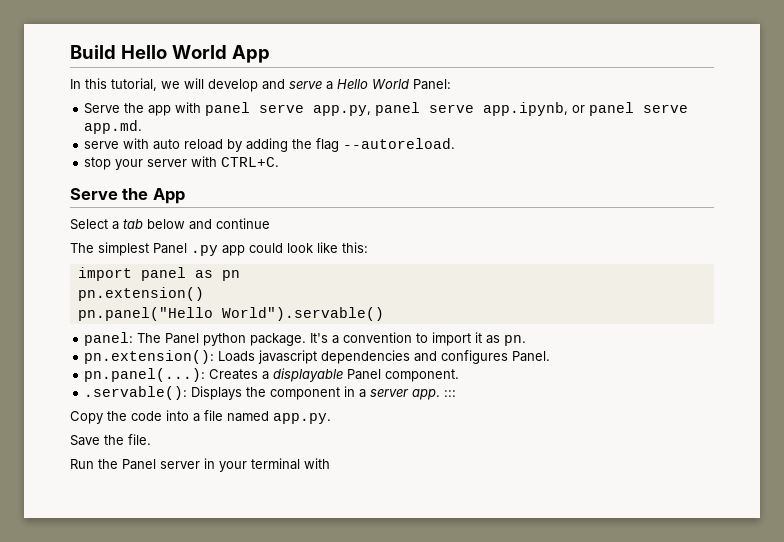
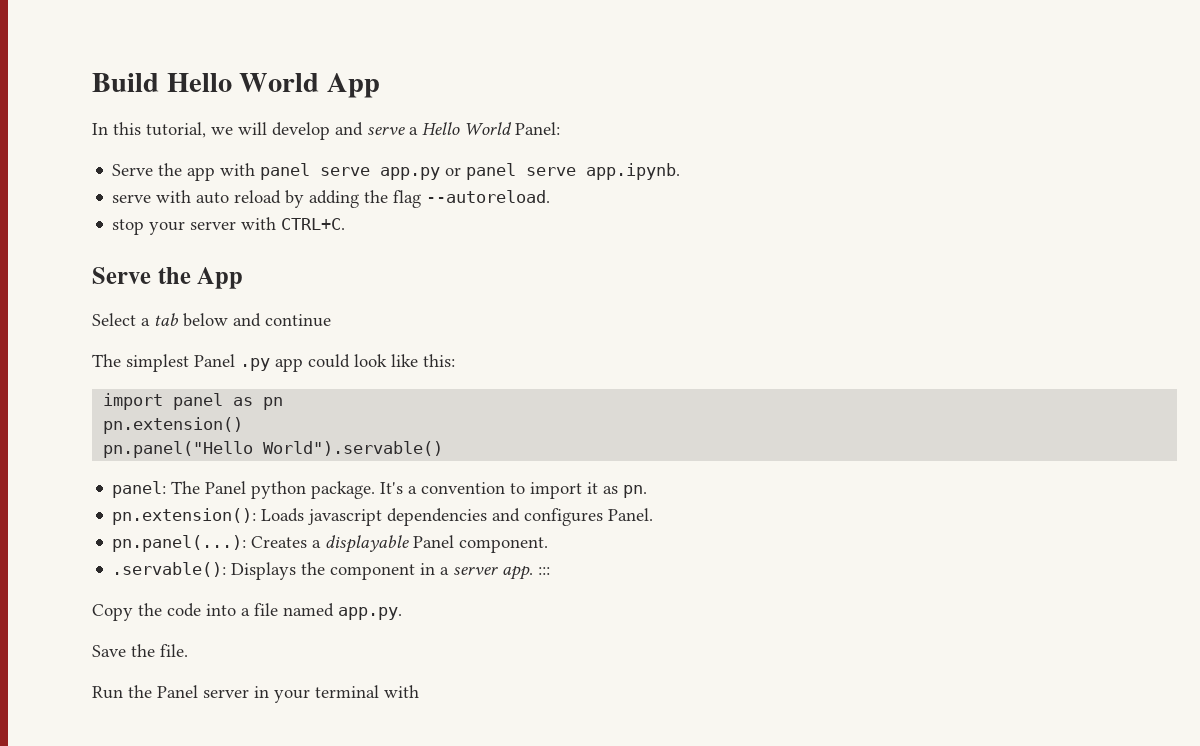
- Serve the app with panel serve app.py, panel serve app.ipynb, or panel serve app.md.
+ Serve the app with panel serve app.py or panel serve app.ipynb.

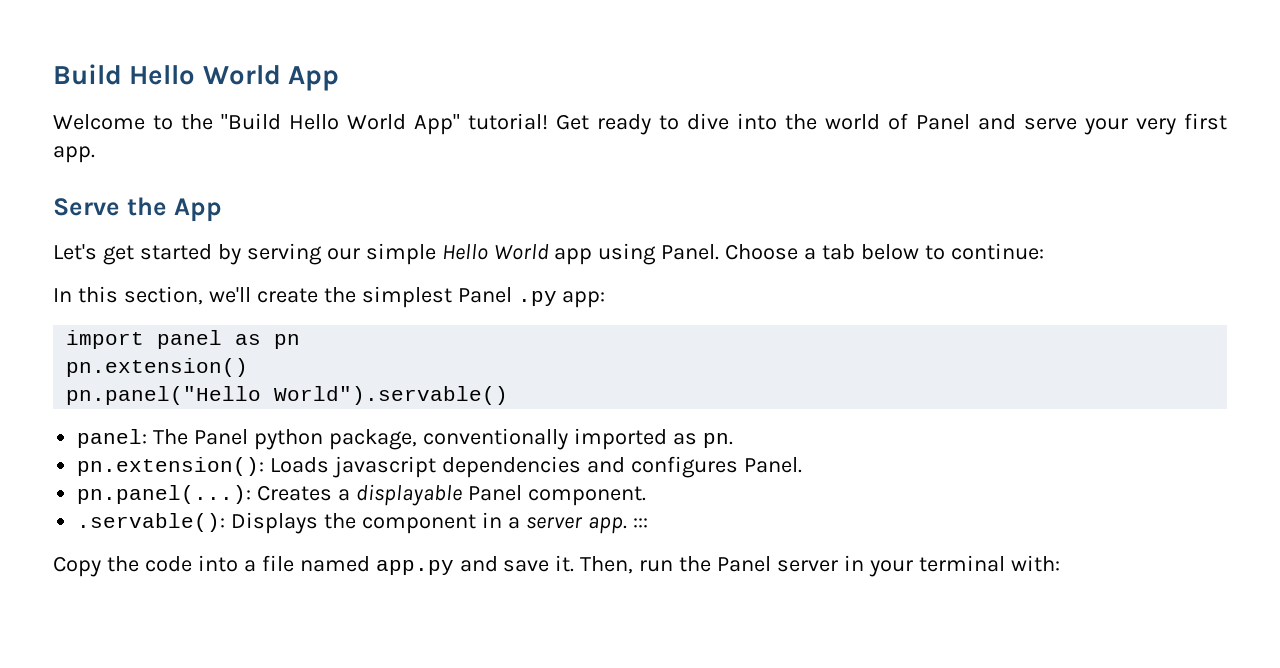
- In this tutorial, we will develop and serve a Hello World Panel:
- Serve the app with panel serve app.py or panel serve app.ipynb.
- serve with auto reload by adding the flag --autoreload.
- stop your server with CTRL+C.
+ Welcome to the "Build Hello World App" tutorial! Get ready to dive into the world of Panel and serve your very first app.
  Serve the App
- Select a tab below and continue
- The simplest Panel .py app could look like this:
+ Let's get started by serving our simple Hello World app using Panel. Choose a tab below to continue:
+ In this section, we'll create the simplest Panel .py app:
- panel: The Panel python package. It's a convention to import it as pn.
+ panel: The Panel python package, conventionally imported as pn.
- Copy the code into a file named app.py.
- Save the file.
- Run the Panel server in your terminal with
+ Copy the code into a file named app.py and save it. Then, run the Panel server in your terminal with:

